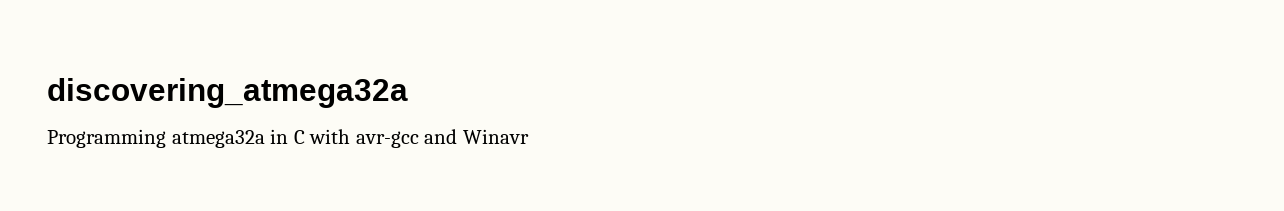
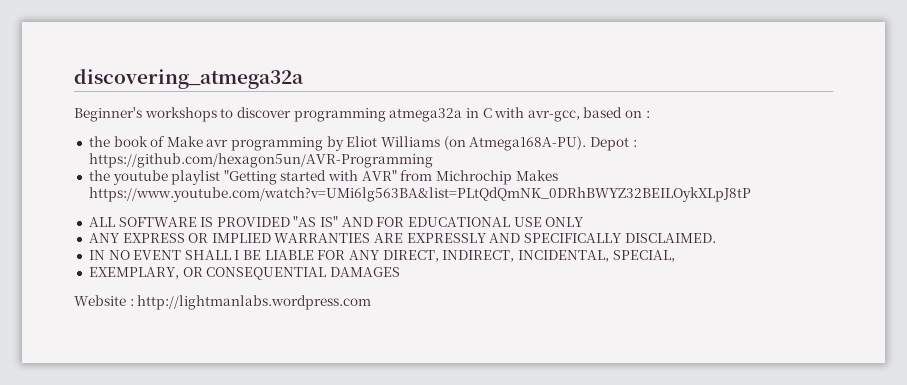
- Programming atmega32a in C with avr-gcc and Winavr
+ Beginner's workshops to discover programming atmega32a in C with avr-gcc, based on :
+ the book of Make avr programming by Eliot Williams (on Atmega168A-PU). Depot : https://github.com/hexagon5un/AVR-Programming
+ the youtube playlist "Getting started with AVR" from Michrochip Makes https://www.youtube.com/watch?v=UMi6lg563BA&list=PLtQdQmNK_0DRhBWYZ32BEILOykXLpJ8tP
+ ALL SOFTWARE IS PROVIDED "AS IS" AND FOR EDUCATIONAL USE ONLY
+ ANY EXPRESS OR IMPLIED WARRANTIES ARE EXPRESSLY AND SPECIFICALLY DISCLAIMED.
+ IN NO EVENT SHALL I BE LIABLE FOR ANY DIRECT, INDIRECT, INCIDENTAL, SPECIAL,
+ EXEMPLARY, OR CONSEQUENTIAL DAMAGES
+ Website : http://lightmanlabs.wordpress.com

